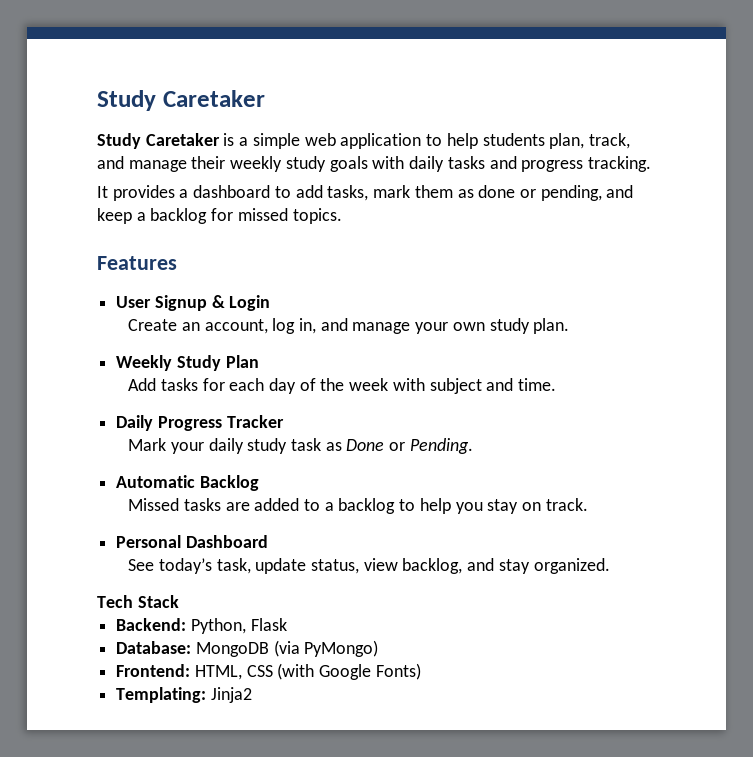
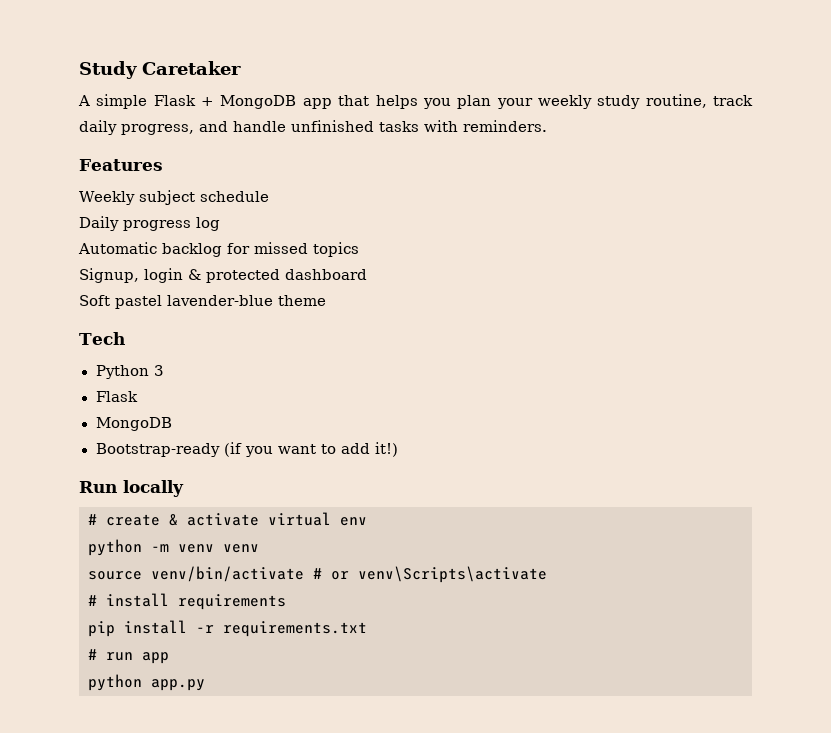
- Study Caretaker is a simple web application to help students plan, track, and manage their weekly study goals with daily tasks and progress tracking.
- It provides a dashboard to add tasks, mark them as done or pending, and keep a backlog for missed topics.
+ A simple Flask + MongoDB app that helps you plan your weekly study routine, track daily progress, and handle unfinished tasks with reminders.
  Features
- User Signup & Login
- Create an account, log in, and manage your own study plan.
- Weekly Study Plan
- Add tasks for each day of the week with subject and time.
- Daily Progress Tracker
- Mark your daily study task as Done or Pending.
- Automatic Backlog
- Missed tasks are added to a backlog to help you stay on track.
- Personal Dashboard
- See today’s task, update status, view backlog, and stay organized.
- Tech Stack
- Backend: Python, Flask
- Database: MongoDB (via PyMongo)
- Frontend: HTML, CSS (with Google Fonts)
- Templating: Jinja2
+ Weekly subject schedule
+ Daily progress log
+ Automatic backlog for missed topics
+ Signup, login & protected dashboard
+ Soft pastel lavender-blue theme
+ Tech
+ Python 3
+ Flask
+ MongoDB
+ Bootstrap-ready (if you want to add it!)
+ Run locally
+ # create & activate virtual env
+ python -m venv venv
+ source venv/bin/activate # or venv\Scripts\activate
+ # install requirements
+ pip install -r requirements.txt
+ # run app
+ python app.py

